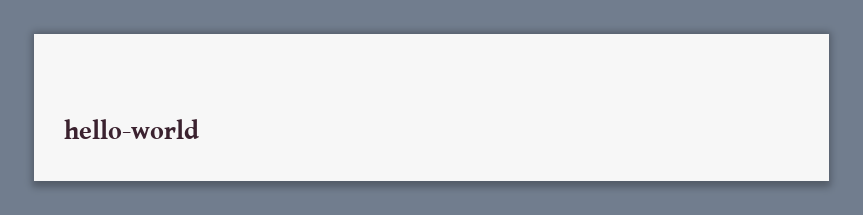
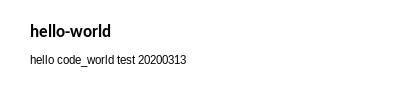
+ hello code_world test 20200313

